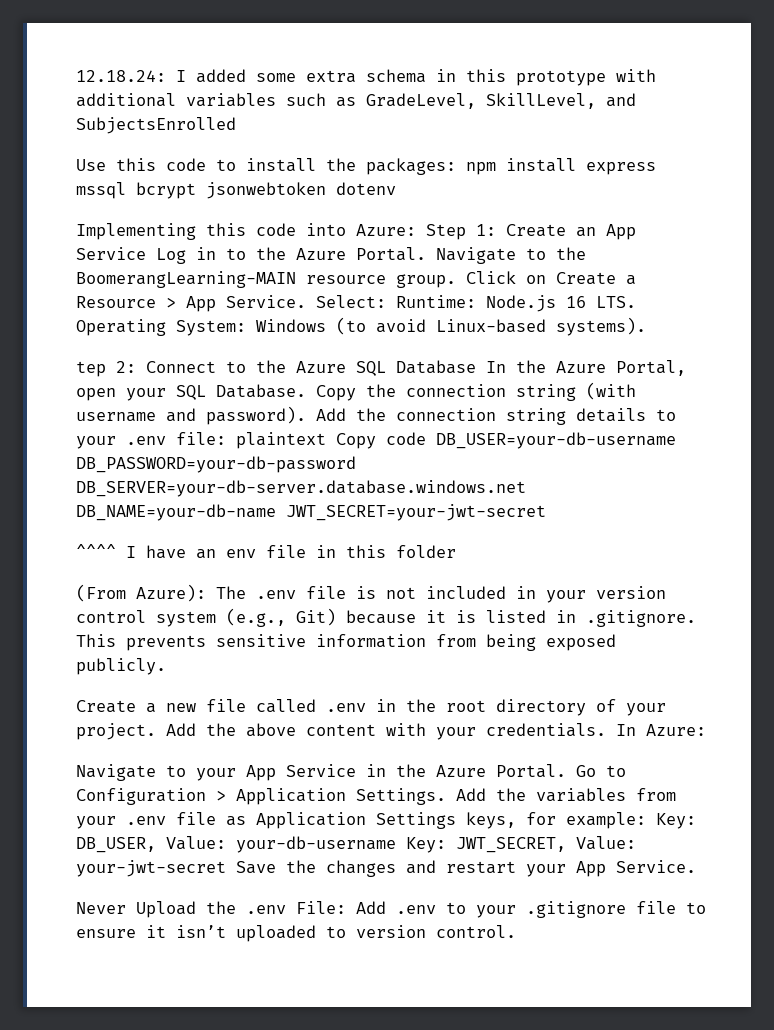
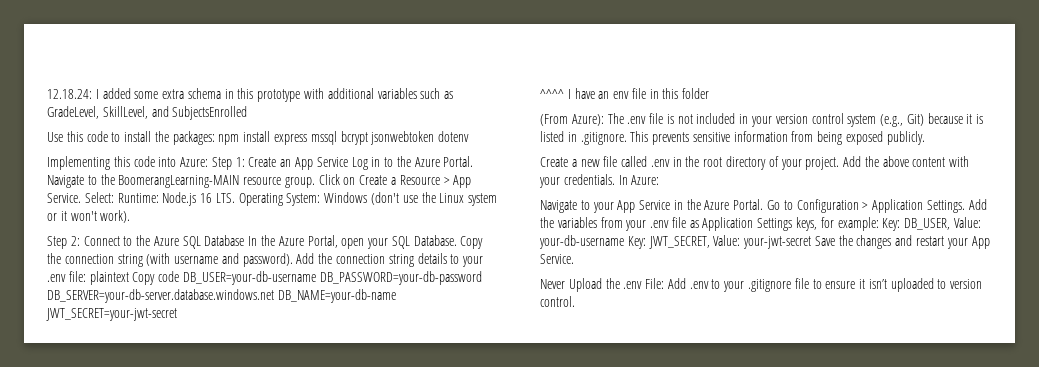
- Select: Runtime: Node.js 16 LTS. Operating System: Windows (to avoid Linux-based systems).
- tep 2: Connect to the Azure SQL Database In the Azure Portal, open your SQL Database.
+ Select: Runtime: Node.js 16 LTS. Operating System: Windows (don't use the Linux system or it won't work).
+ Step 2: Connect to the Azure SQL Database In the Azure Portal, open your SQL Database.

